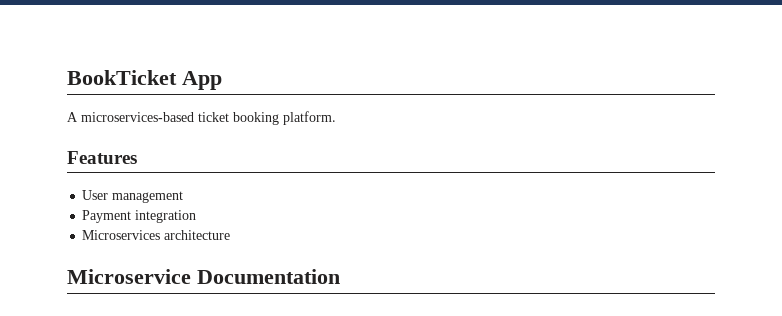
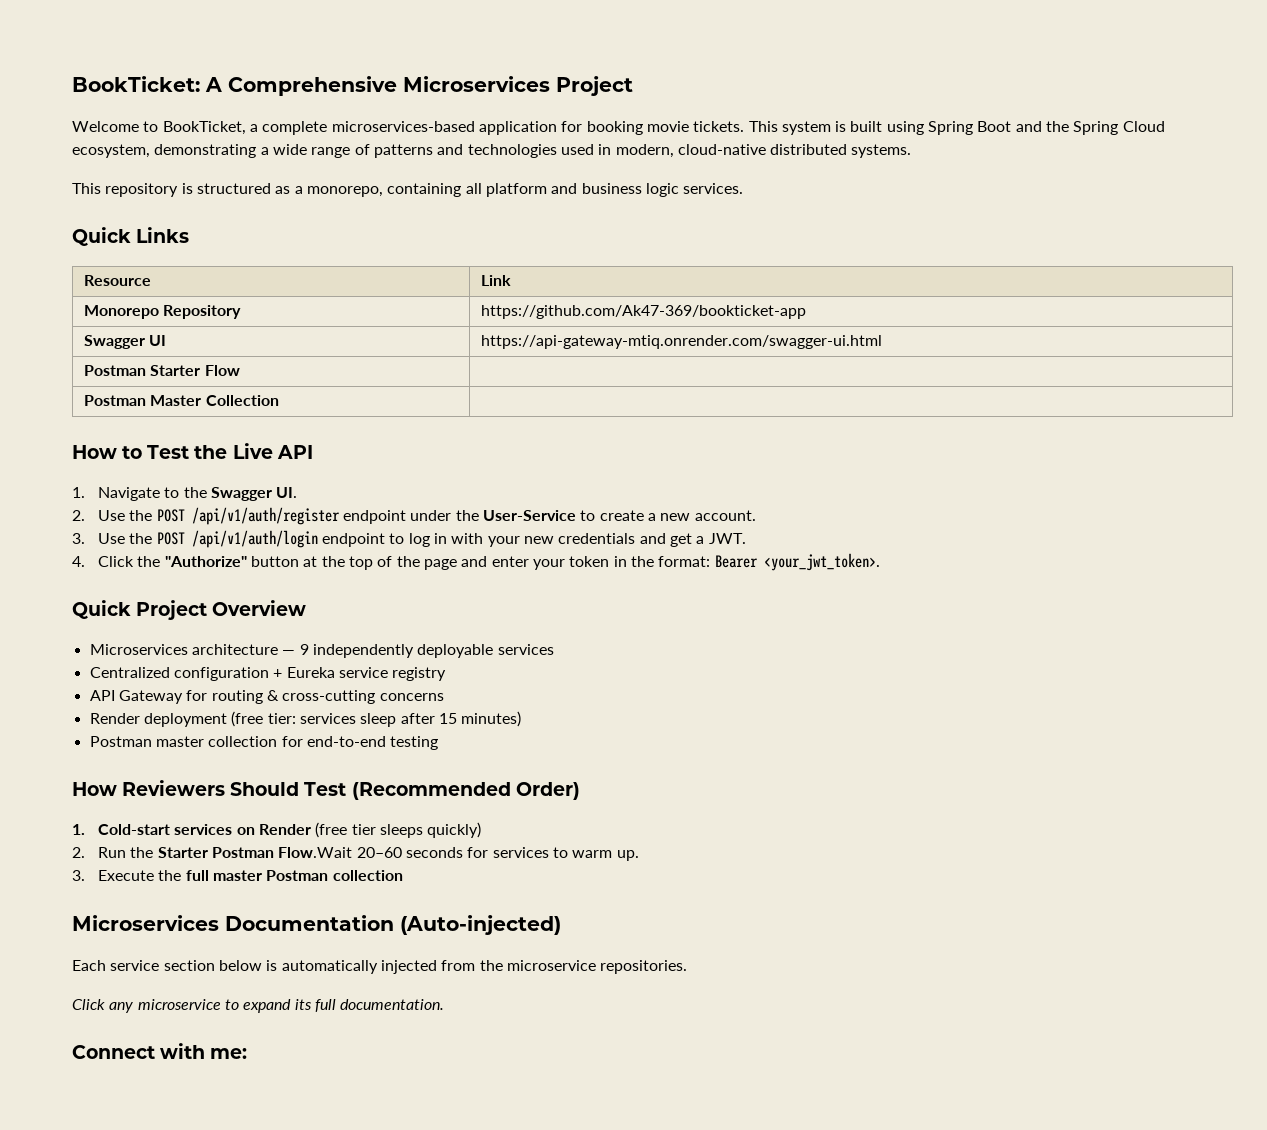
- BookTicket App
- A microservices-based ticket booking platform.
- Features
- User management
- Payment integration
- Microservices architecture
- Microservice Documentation
+ BookTicket: A Comprehensive Microservices Project
+ Welcome to BookTicket, a complete microservices-based application for booking movie tickets. This system is built using Spring Boot and the Spring Cloud ecosystem, demonstrating a wide range of patterns and technologies used in modern, cloud-native distributed systems.
+ This repository is structured as a monorepo, containing all platform and business logic services.
+ Quick Links
+ Resource | Link
+ Monorepo Repository | https://github.com/Ak47-369/bookticket-app
+ Swagger UI | https://api-gateway-mtiq.onrender.com/swagger-ui.html
+ Postman Starter Flow |
+ Postman Master Collection |
+ How to Test the Live API
+ 1. Navigate to the Swagger UI.
+ 2. Use the POST /api/v1/auth/register endpoint under the User-Service to create a new account.
+ 3. Use the POST /api/v1/auth/login endpoint to log in with your new credentials and get a JWT.
+ 4. Click the "Authorize" button at the top of the page and enter your token in the format: Bearer <your_jwt_token>.
+ Quick Project Overview
+ Microservices architecture — 9 independently deployable services
+ Centralized configuration + Eureka service registry
+ API Gateway for routing & cross-cutting concerns
+ Render deployment (free tier: services sleep after 15 minutes)
+ Postman master collection for end-to-end testing
+ How Reviewers Should Test (Recommended Order)
+ 1. Cold-start services on Render (free tier sleeps quickly)
+ 2. Run the Starter Postman Flow.Wait 20–60 seconds for services to warm up.
+ 3. Execute the full master Postman collection
+ Microservices Documentation (Auto-injected)
+ Each service section below is automatically injected from the microservice repositories.
+ Click any microservice to expand its full documentation.
+ Connect with me:

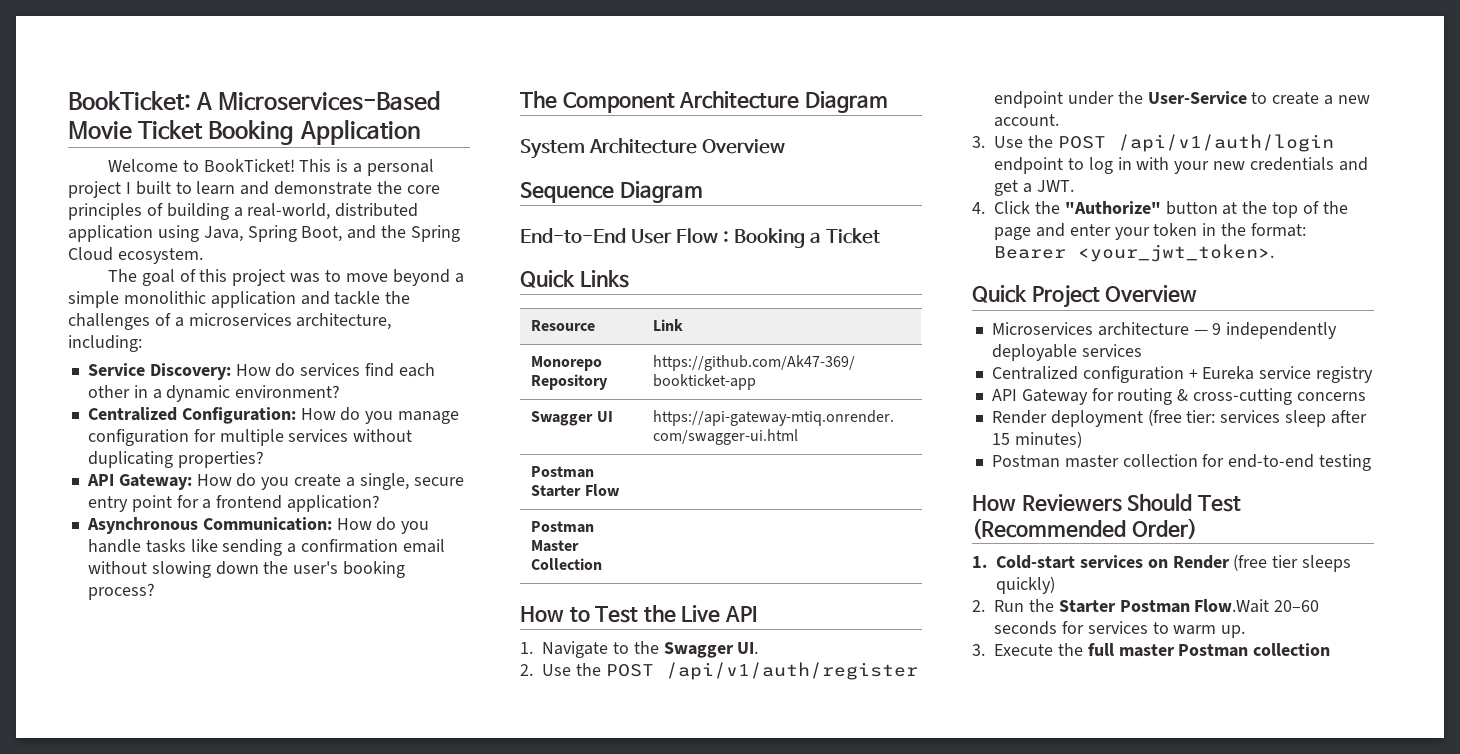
- BookTicket: A Comprehensive Microservices Project
- Welcome to BookTicket, a complete microservices-based application for booking movie tickets. This system is built using Spring Boot and the Spring Cloud ecosystem, demonstrating a wide range of patterns and technologies used in modern, cloud-native distributed systems.
- This repository is structured as a monorepo, containing all platform and business logic services.
+ BookTicket: A Microservices-Based Movie Ticket Booking Application
+ Welcome to BookTicket! This is a personal project I built to learn and demonstrate the core principles of building a real-world, distributed application using Java, Spring Boot, and the Spring Cloud ecosystem.
+ The goal of this project was to move beyond a simple monolithic application and tackle the challenges of a microservices architecture, including:
+ Service Discovery: How do services find each other in a dynamic environment?
+ Centralized Configuration: How do you manage configuration for multiple services without duplicating properties?
+ API Gateway: How do you create a single, secure entry point for a frontend application?
+ Asynchronous Communication: How do you handle tasks like sending a confirmation email without slowing down the user's booking process?
+ The Component Architecture Diagram
+ System Architecture Overview
+ Sequence Diagram
+ End-to-End User Flow : Booking a Ticket
- Microservices Documentation (Auto-injected)
- Each service section below is automatically injected from the microservice repositories.
- Click any microservice to expand its full documentation.
- Connect with me:

